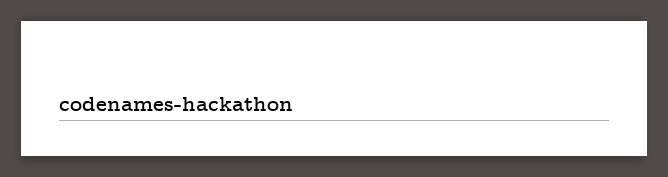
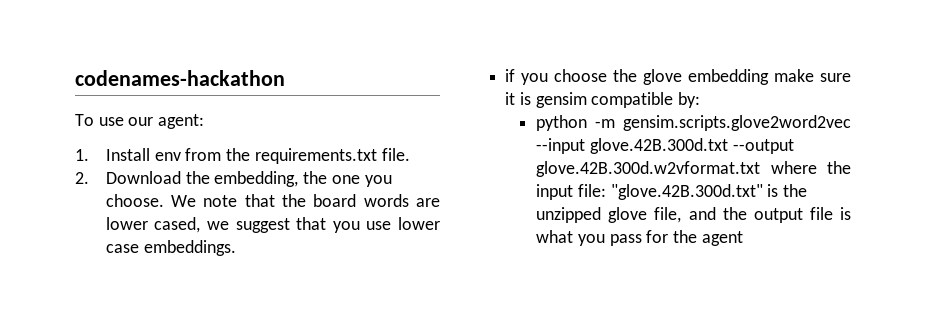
+ To use our agent:
+ 1. Install env from the requirements.txt file.
+ 2. Download the embedding, the one you choose. We note that the board words are lower cased, we suggest that you use lower case embeddings.
+ if you choose the glove embedding make sure it is gensim compatible by:
+ python -m gensim.scripts.glove2word2vec --input glove.42B.300d.txt --output glove.42B.300d.w2vformat.txt where the input file: "glove.42B.300d.txt" is the unzipped glove file, and the output file is what you pass for the agent

